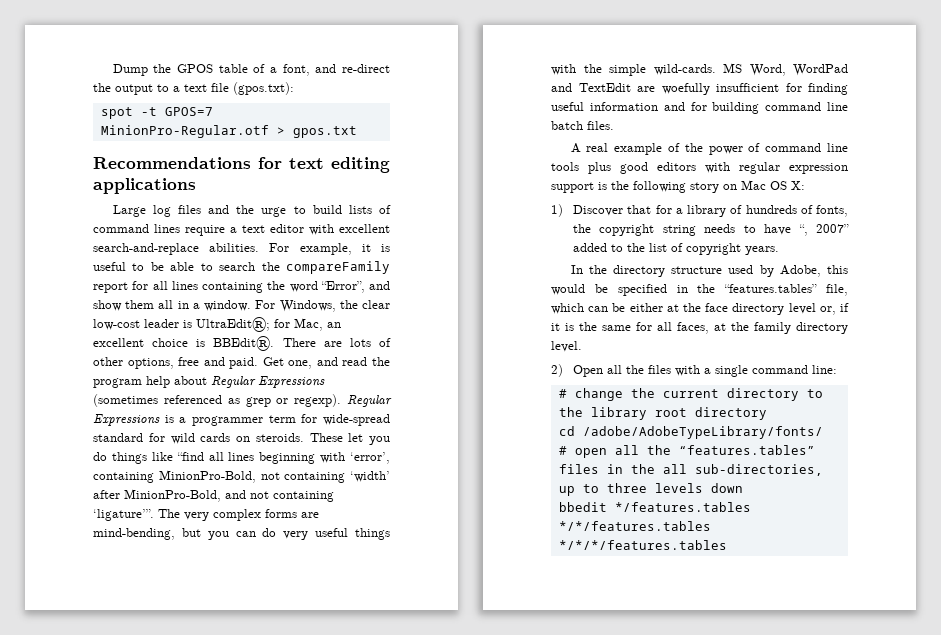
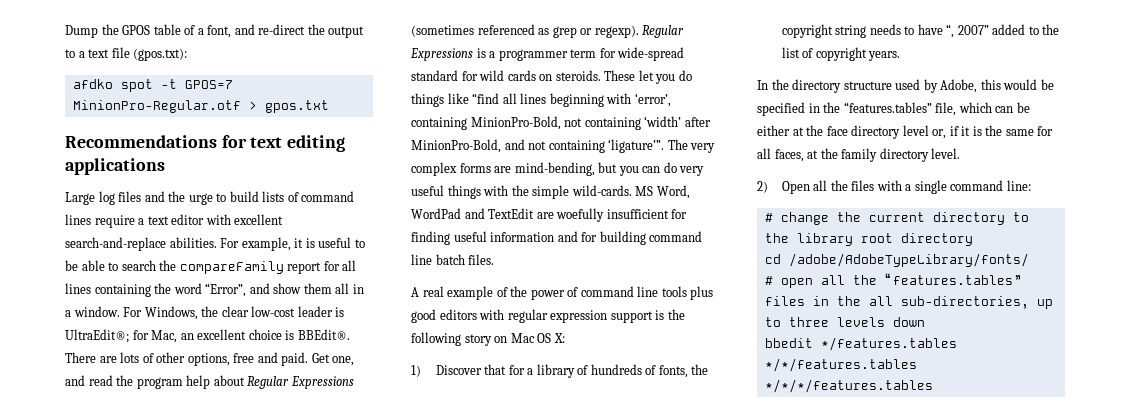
- spot -t GPOS=7 MinionPro-Regular.otf > gpos.txt
+ afdko spot -t GPOS=7 MinionPro-Regular.otf > gpos.txt

